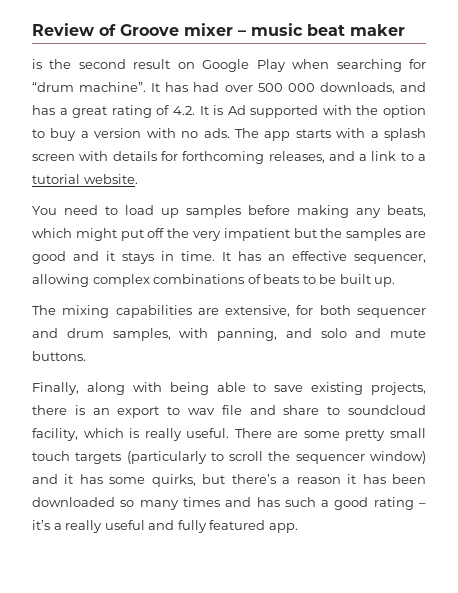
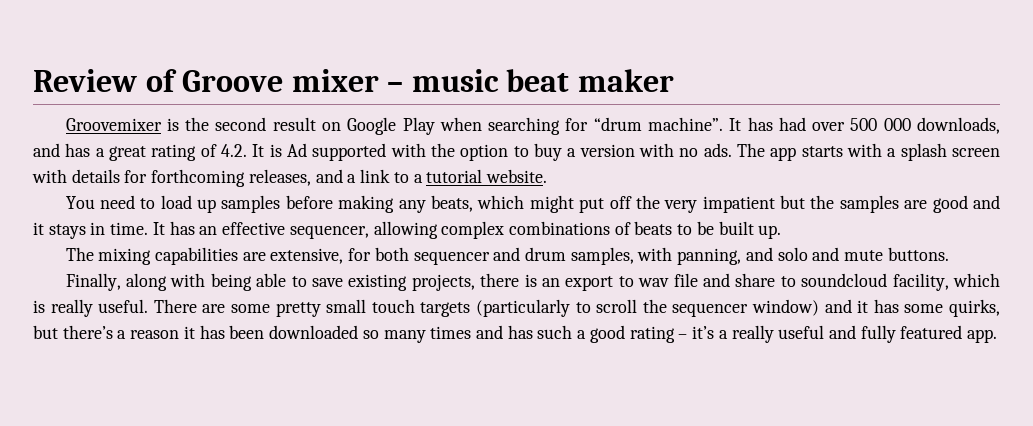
- is the second result on Google Play when searching for “drum machine”.
+ Groovemixer is the second result on Google Play when searching for “drum machine”.

